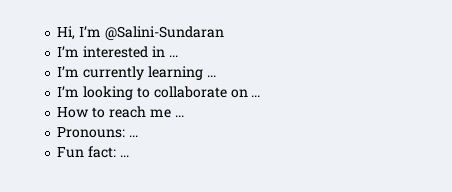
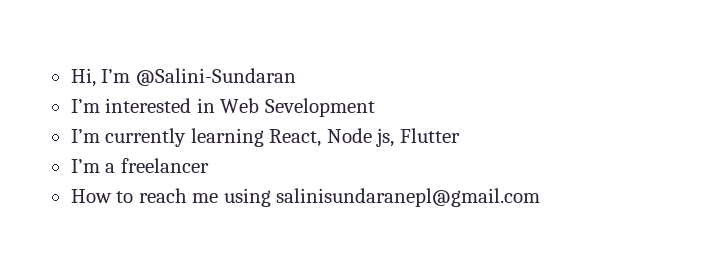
- I’m interested in ...
+ I’m interested in Web Sevelopment
- I’m currently learning ...
- I’m looking to collaborate on ...
- How to reach me ...
- Pronouns: ...
- Fun fact: ...
+ I’m currently learning React, Node js, Flutter
+ I’m a freelancer
+ How to reach me using salinisundaranepl@gmail.com

